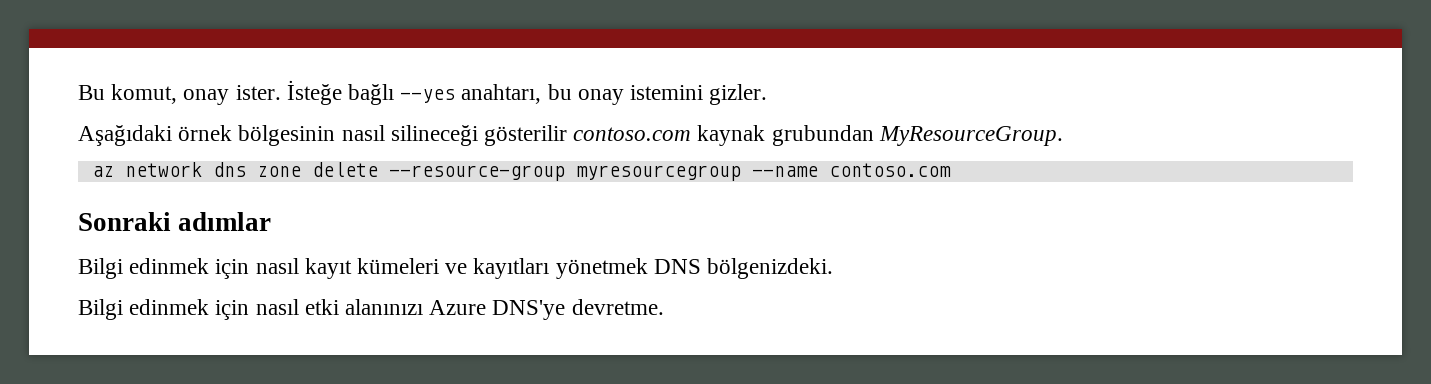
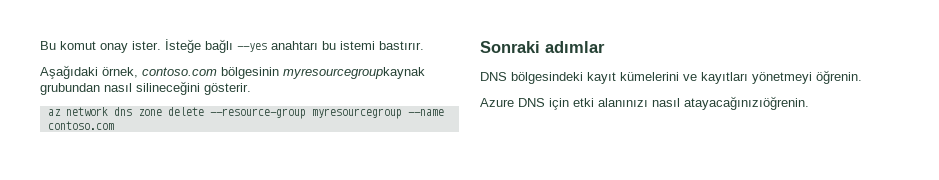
- Bu komut, onay ister.
+ Bu komut onay ister.
- İsteğe bağlı --yes anahtarı, bu onay istemini gizler.
- Aşağıdaki örnek bölgesinin nasıl silineceği gösterilir contoso.com kaynak grubundan MyResourceGroup.
+ İsteğe bağlı --yes anahtarı bu istemi bastırır.
+ Aşağıdaki örnek, contoso.com bölgesinin myresourcegroupkaynak grubundan nasıl silineceğini gösterir.
- Bilgi edinmek için nasıl kayıt kümeleri ve kayıtları yönetmek DNS bölgenizdeki.
- Bilgi edinmek için nasıl etki alanınızı Azure DNS'ye devretme.
+ DNS bölgesindeki kayıt kümelerini ve kayıtları yönetmeyi öğrenin.
+ Azure DNS için etki alanınızı nasıl atayacağınızıöğrenin.

